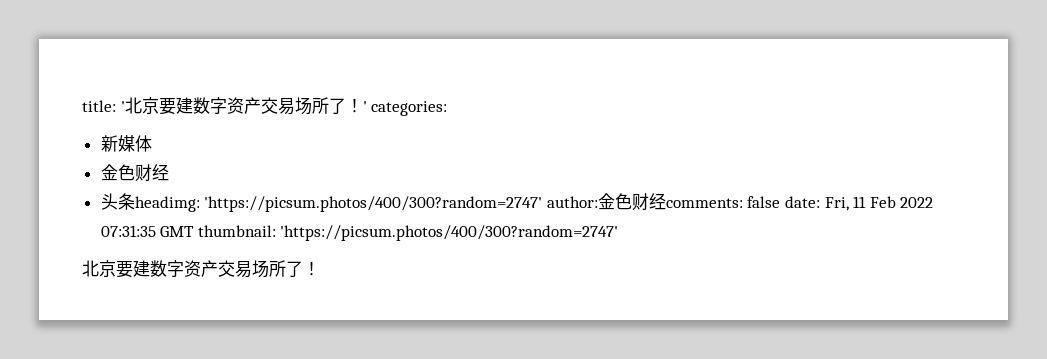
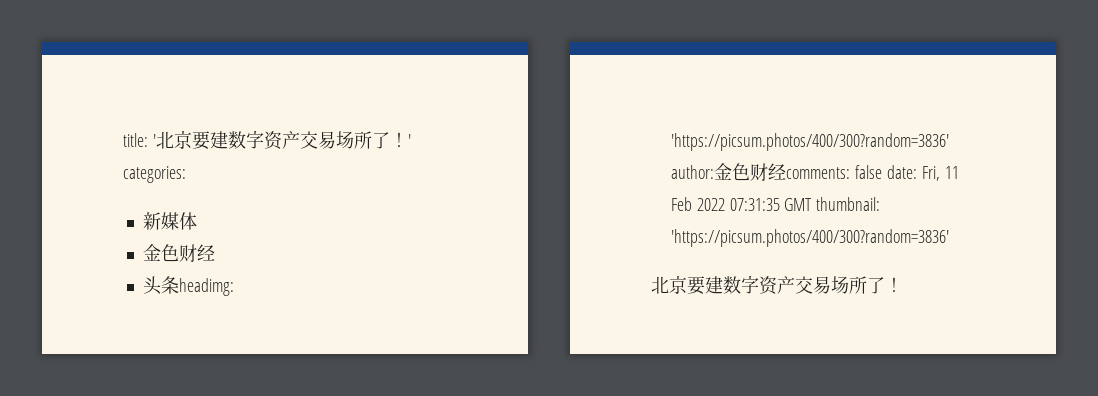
- 头条headimg: 'https://picsum.photos/400/300?random=2747' author:金色财经comments: false date: Fri, 11 Feb 2022 07:31:35 GMT thumbnail: 'https://picsum.photos/400/300?random=2747'
+ 头条headimg: 'https://picsum.photos/400/300?random=3836' author:金色财经comments: false date: Fri, 11 Feb 2022 07:31:35 GMT thumbnail: 'https://picsum.photos/400/300?random=3836'

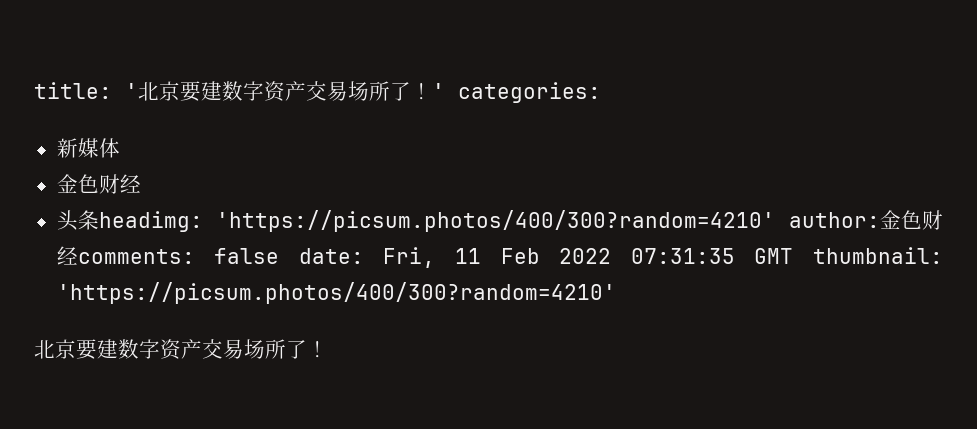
- 头条headimg: 'https://picsum.photos/400/300?random=3836' author:金色财经comments: false date: Fri, 11 Feb 2022 07:31:35 GMT thumbnail: 'https://picsum.photos/400/300?random=3836'
+ 头条headimg: 'https://picsum.photos/400/300?random=4210' author:金色财经comments: false date: Fri, 11 Feb 2022 07:31:35 GMT thumbnail: 'https://picsum.photos/400/300?random=4210'

